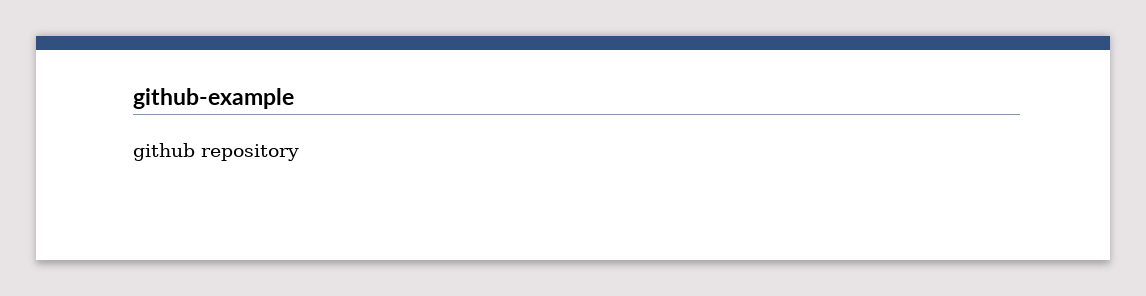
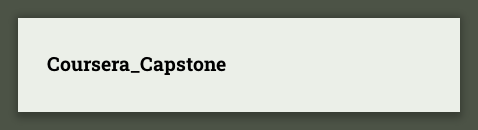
- github-example
- github repository
+ Coursera_Capstone

